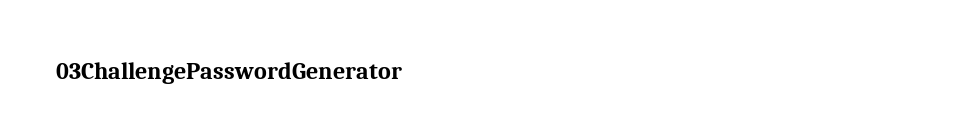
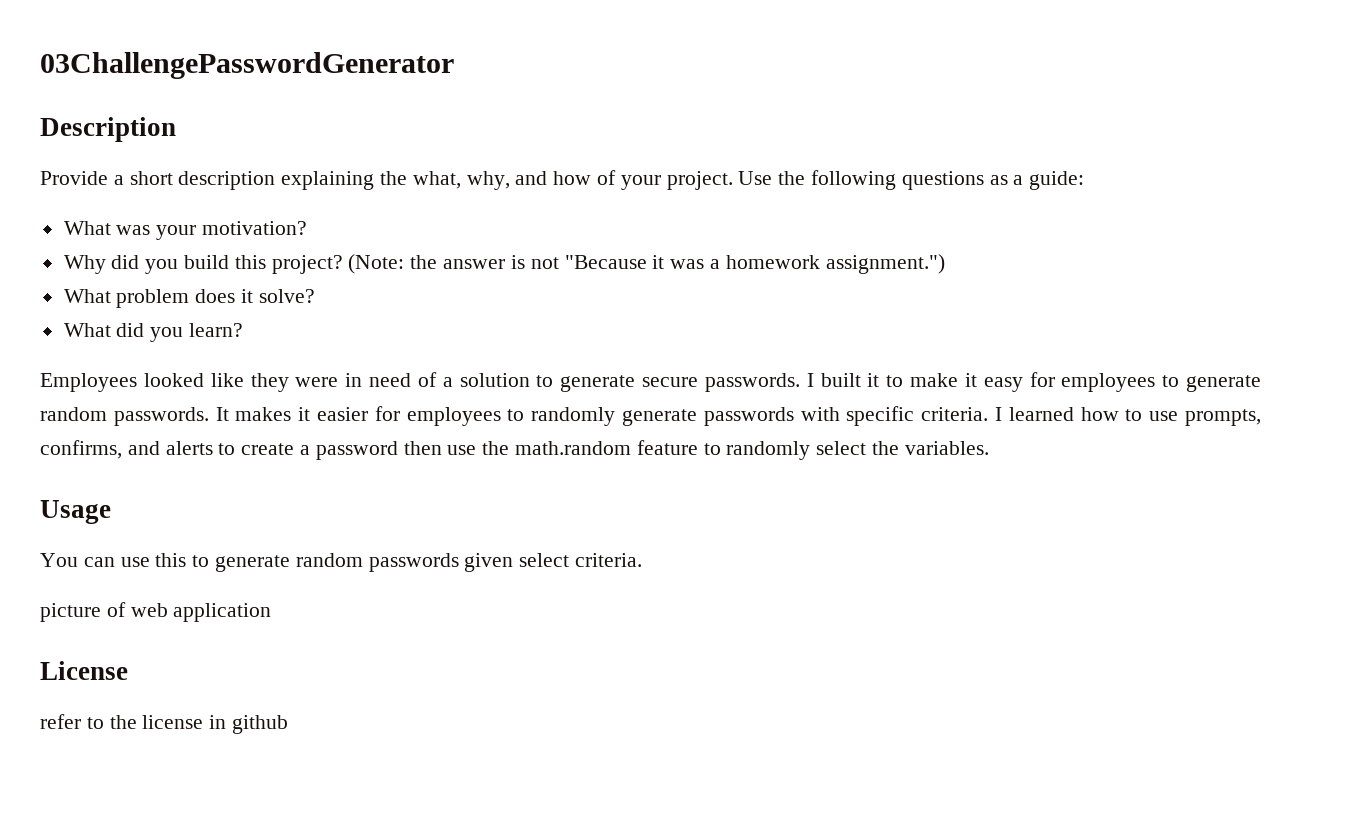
+ Description
+ Provide a short description explaining the what, why, and how of your project. Use the following questions as a guide:
+ What was your motivation?
+ Why did you build this project? (Note: the answer is not "Because it was a homework assignment.")
+ What problem does it solve?
+ What did you learn?
+ Employees looked like they were in need of a solution to generate secure passwords. I built it to make it easy for employees to generate random passwords. It makes it easier for employees to randomly generate passwords with specific criteria. I learned how to use prompts, confirms, and alerts to create a password then use the math.random feature to randomly select the variables.
+ Usage
+ You can use this to generate random passwords given select criteria.
+ picture of web application
+ License
+ refer to the license in github

